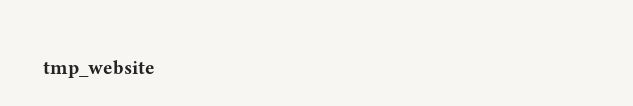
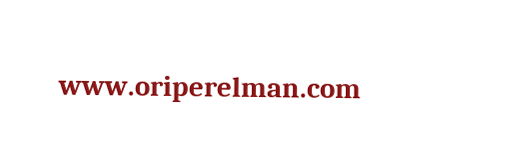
- tmp_website
+ www.oriperelman.com

